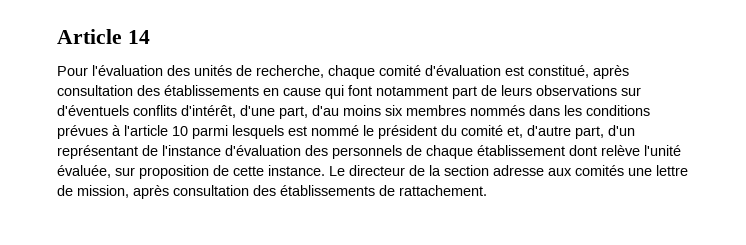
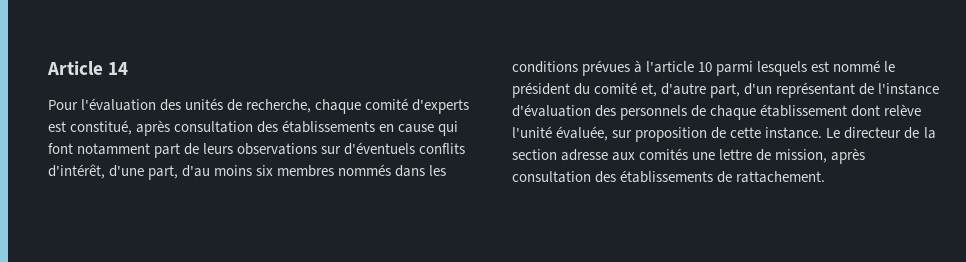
- Pour l'évaluation des unités de recherche, chaque comité d'évaluation est constitué, après consultation des établissements en cause qui font notamment part de leurs observations sur d'éventuels conflits d'intérêt, d'une part, d'au moins six membres nommés dans les conditions prévues à l'article 10 parmi lesquels est nommé le président du comité et, d'autre part, d'un représentant de l'instance d'évaluation des personnels de chaque établissement dont relève l'unité évaluée, sur proposition de cette instance.
+ Pour l'évaluation des unités de recherche, chaque comité d'experts est constitué, après consultation des établissements en cause qui font notamment part de leurs observations sur d'éventuels conflits d'intérêt, d'une part, d'au moins six membres nommés dans les conditions prévues à l'article 10 parmi lesquels est nommé le président du comité et, d'autre part, d'un représentant de l'instance d'évaluation des personnels de chaque établissement dont relève l'unité évaluée, sur proposition de cette instance.

